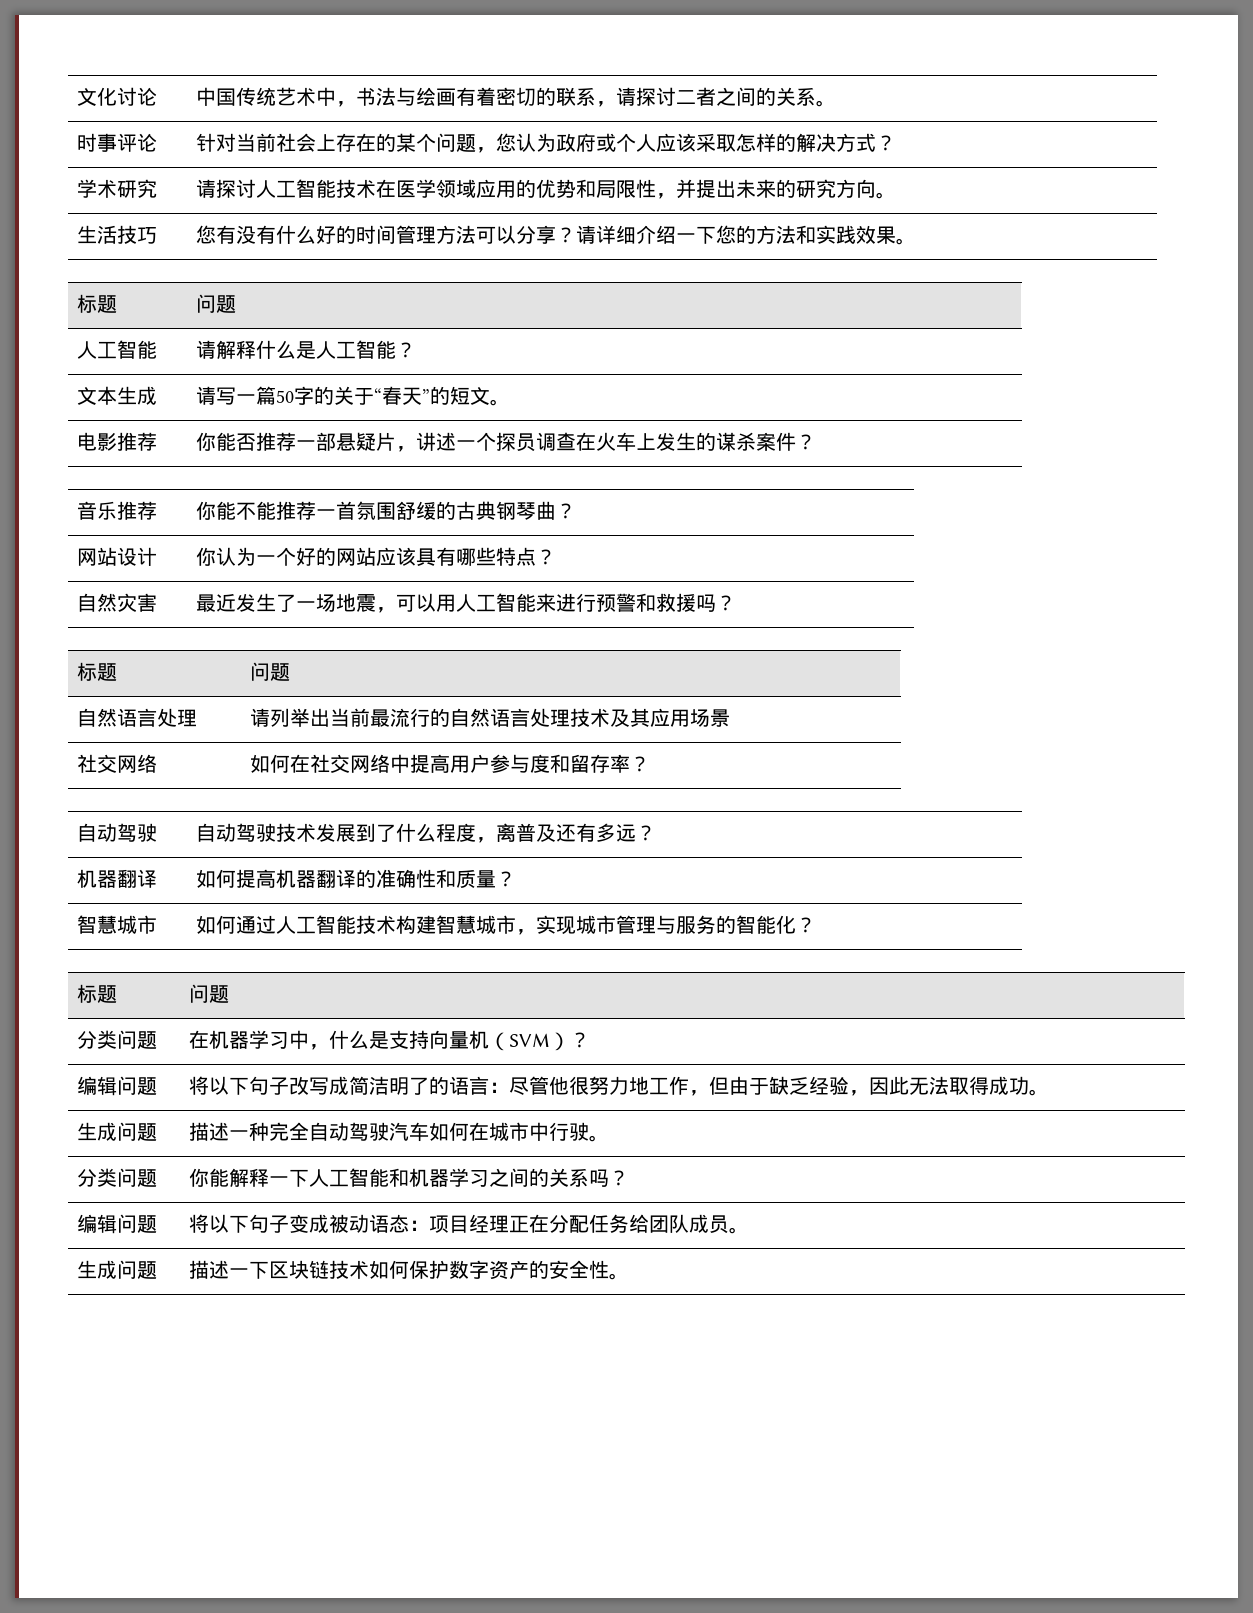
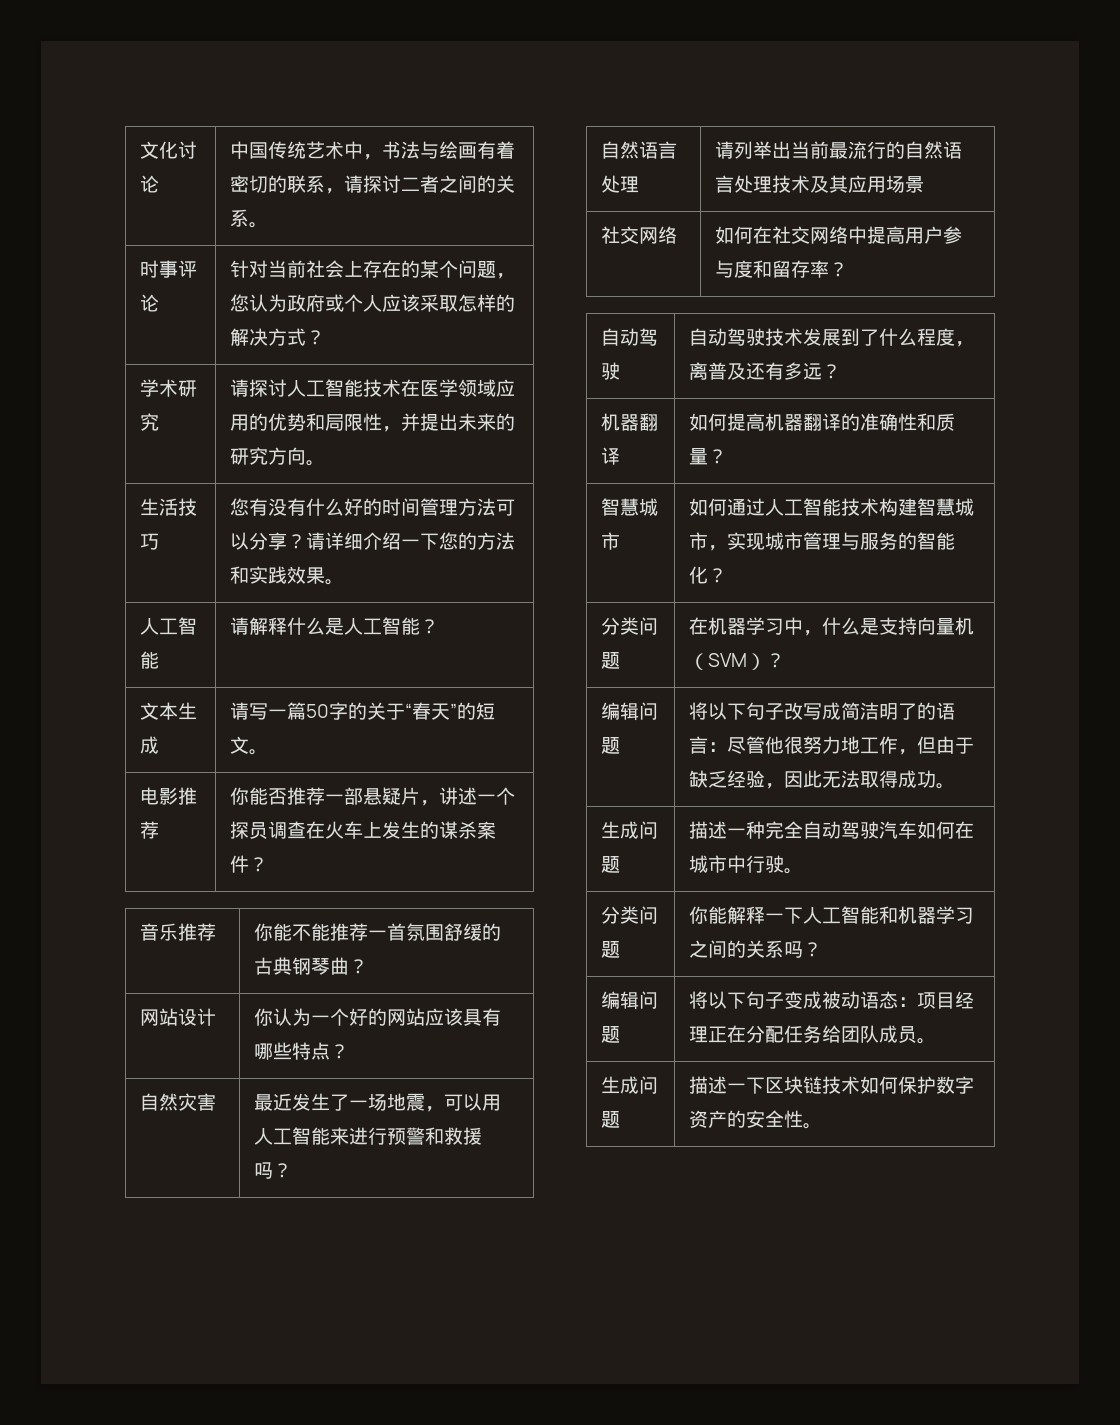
  生活技巧 | 您有没有什么好的时间管理方法可以分享？请详细介绍一下您的方法和实践效果。
- 标题 | 问题
  自然灾害 | 最近发生了一场地震，可以用人工智能来进行预警和救援吗？
- 标题 | 问题
  智慧城市 | 如何通过人工智能技术构建智慧城市，实现城市管理与服务的智能化？
- 标题 | 问题

